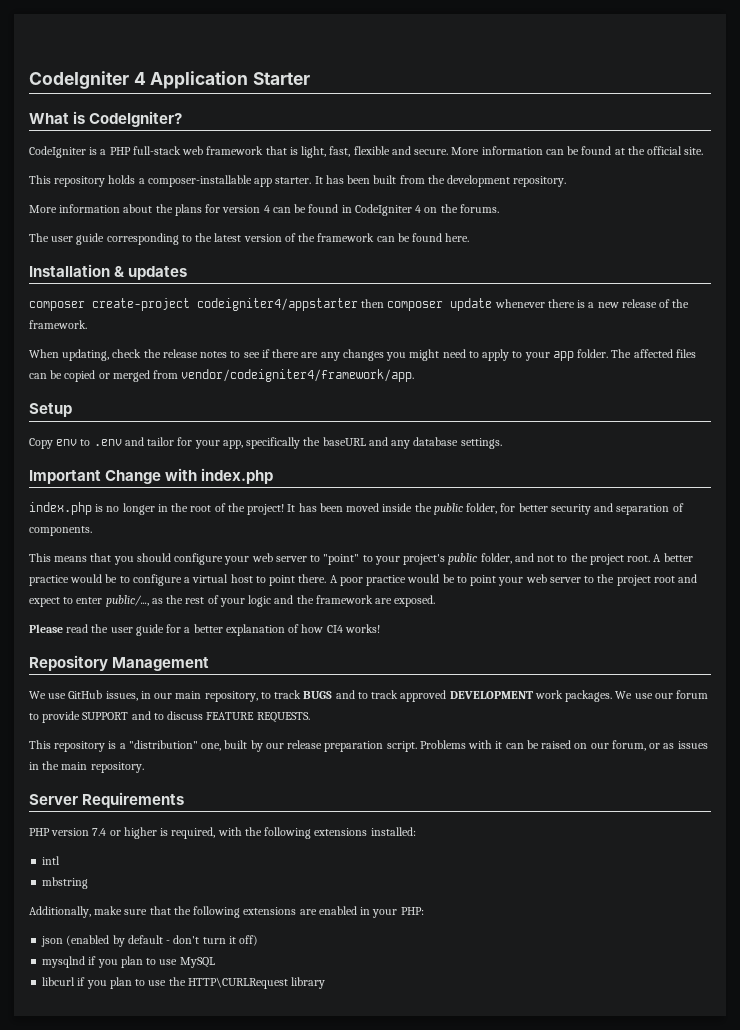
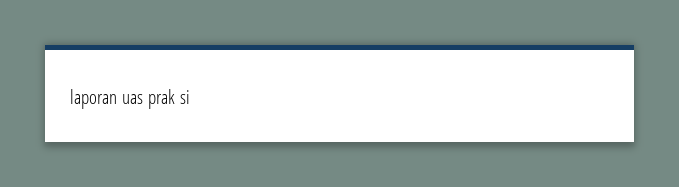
- CodeIgniter 4 Application Starter
- What is CodeIgniter?
- CodeIgniter is a PHP full-stack web framework that is light, fast, flexible and secure. More information can be found at the official site.
- This repository holds a composer-installable app starter. It has been built from the development repository.
- More information about the plans for version 4 can be found in CodeIgniter 4 on the forums.
- The user guide corresponding to the latest version of the framework can be found here.
- Installation & updates
- composer create-project codeigniter4/appstarter then composer update whenever there is a new release of the framework.
- When updating, check the release notes to see if there are any changes you might need to apply to your app folder. The affected files can be copied or merged from vendor/codeigniter4/framework/app.
- Setup
- Copy env to .env and tailor for your app, specifically the baseURL and any database settings.
- Important Change with index.php
- index.php is no longer in the root of the project! It has been moved inside the public folder, for better security and separation of components.
- This means that you should configure your web server to "point" to your project's public folder, and not to the project root. A better practice would be to configure a virtual host to point there. A poor practice would be to point your web server to the project root and expect to enter public/..., as the rest of your logic and the framework are exposed.
- Please read the user guide for a better explanation of how CI4 works!
- Repository Management
- We use GitHub issues, in our main repository, to track BUGS and to track approved DEVELOPMENT work packages. We use our forum to provide SUPPORT and to discuss FEATURE REQUESTS.
- This repository is a "distribution" one, built by our release preparation script. Problems with it can be raised on our forum, or as issues in the main repository.
- Server Requirements
- PHP version 7.4 or higher is required, with the following extensions installed:
- intl
- mbstring
- Additionally, make sure that the following extensions are enabled in your PHP:
- json (enabled by default - don't turn it off)
- mysqlnd if you plan to use MySQL
- libcurl if you plan to use the HTTP\CURLRequest library
+ laporan uas prak si

